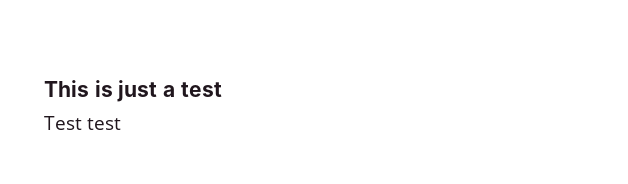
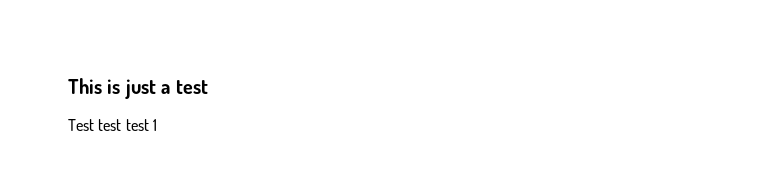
- Test test
+ Test test test 1

